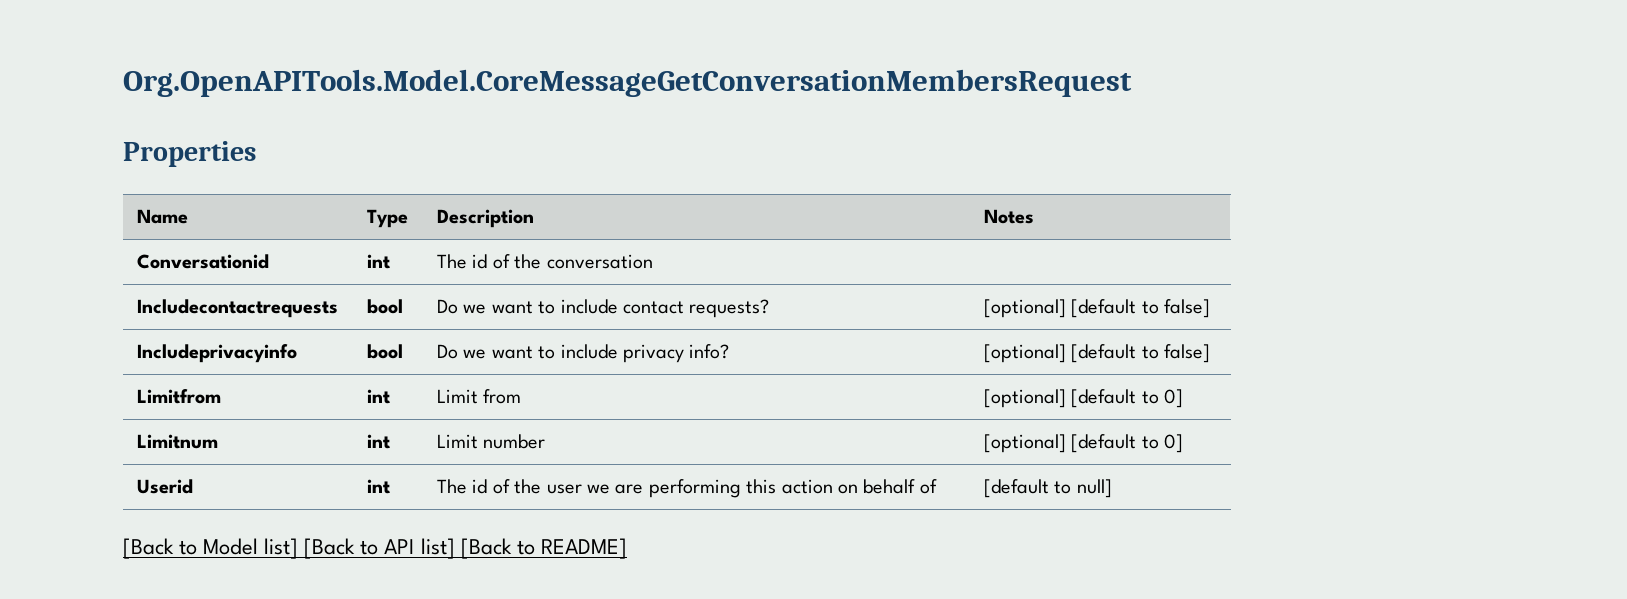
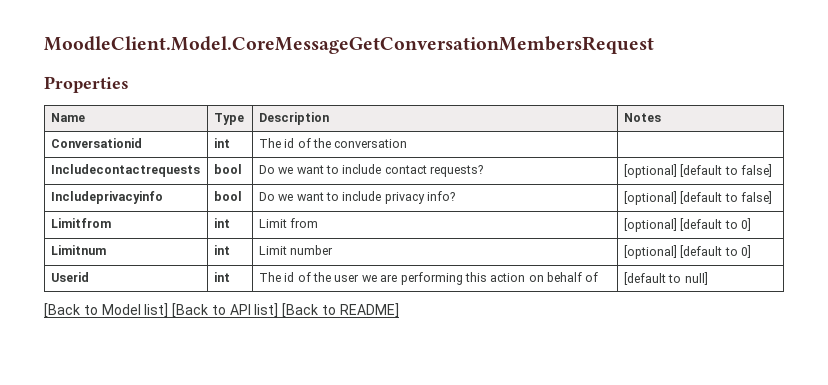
- Org.OpenAPITools.Model.CoreMessageGetConversationMembersRequest
+ MoodleClient.Model.CoreMessageGetConversationMembersRequest

